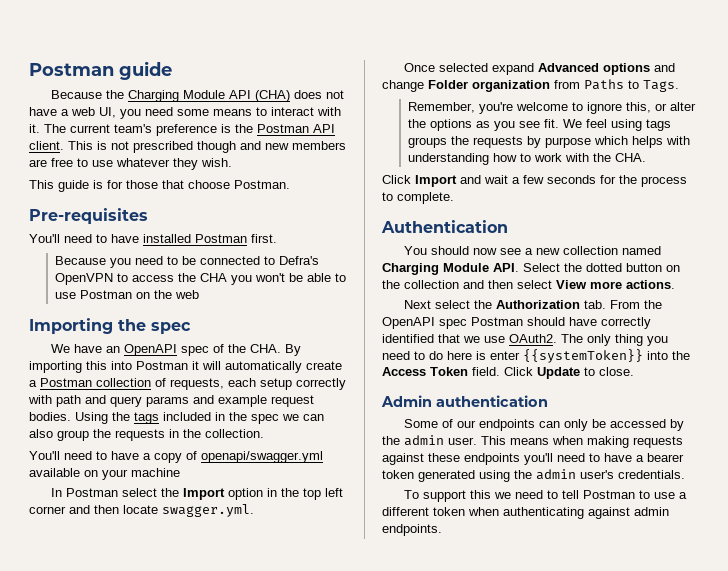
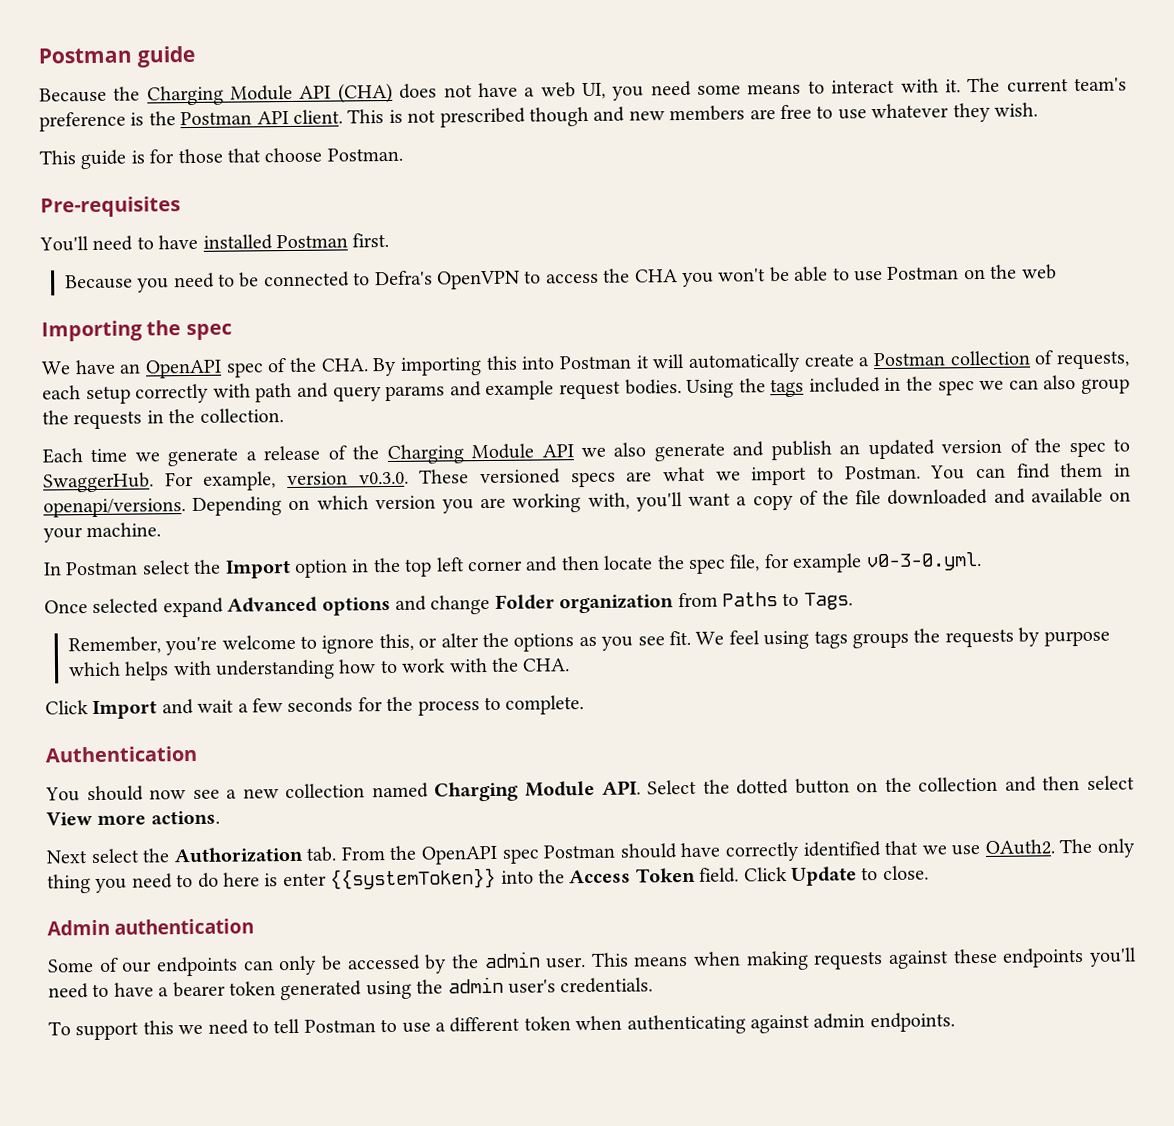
- You'll need to have a copy of openapi/swagger.yml available on your machine
+ Each time we generate a release of the Charging Module API we also generate and publish an updated version of the spec to SwaggerHub. For example, version v0.3.0. These versioned specs are what we import to Postman. You can find them in openapi/versions. Depending on which version you are working with, you'll want a copy of the file downloaded and available on your machine.
- In Postman select the Import option in the top left corner and then locate swagger.yml.
+ In Postman select the Import option in the top left corner and then locate the spec file, for example v0-3-0.yml.

